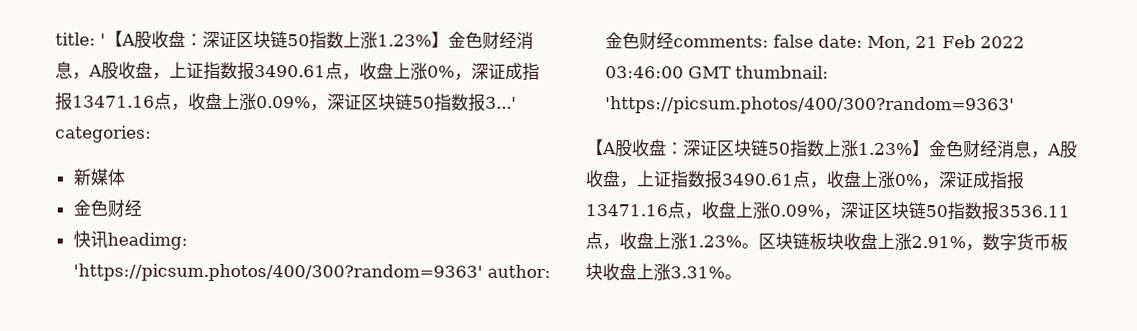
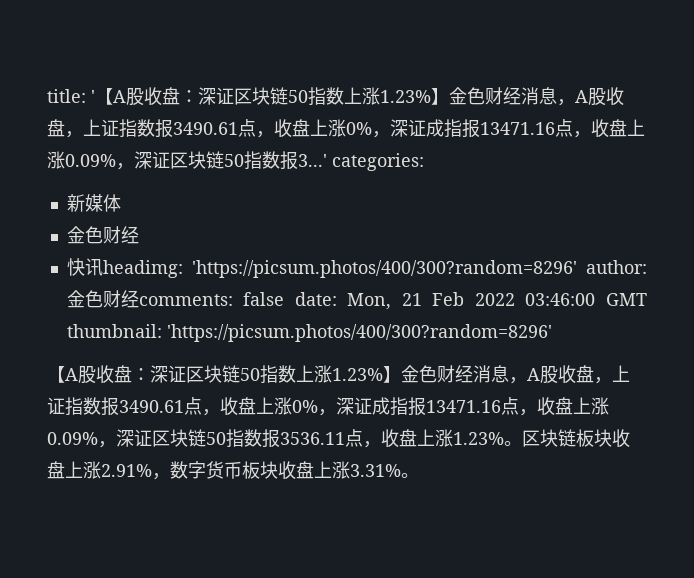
- 快讯headimg: 'https://picsum.photos/400/300?random=9363' author:金色财经comments: false date: Mon, 21 Feb 2022 03:46:00 GMT thumbnail: 'https://picsum.photos/400/300?random=9363'
+ 快讯headimg: 'https://picsum.photos/400/300?random=8296' author:金色财经comments: false date: Mon, 21 Feb 2022 03:46:00 GMT thumbnail: 'https://picsum.photos/400/300?random=8296'

